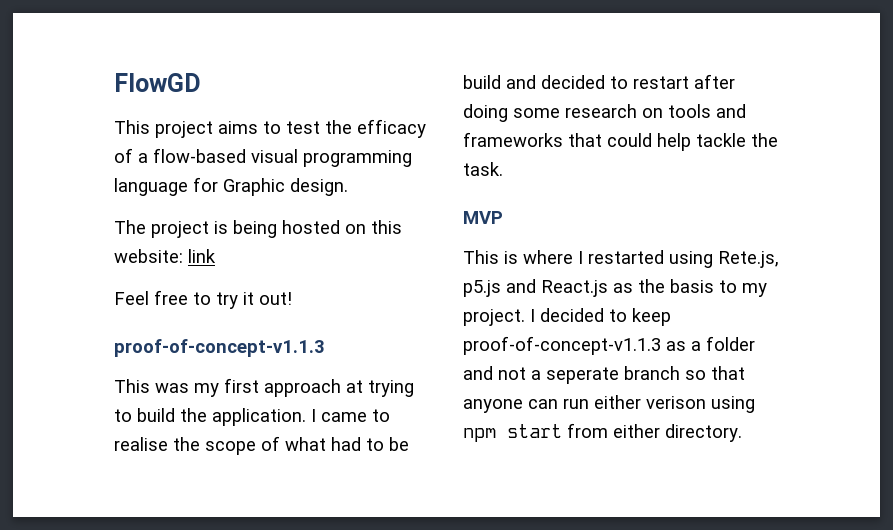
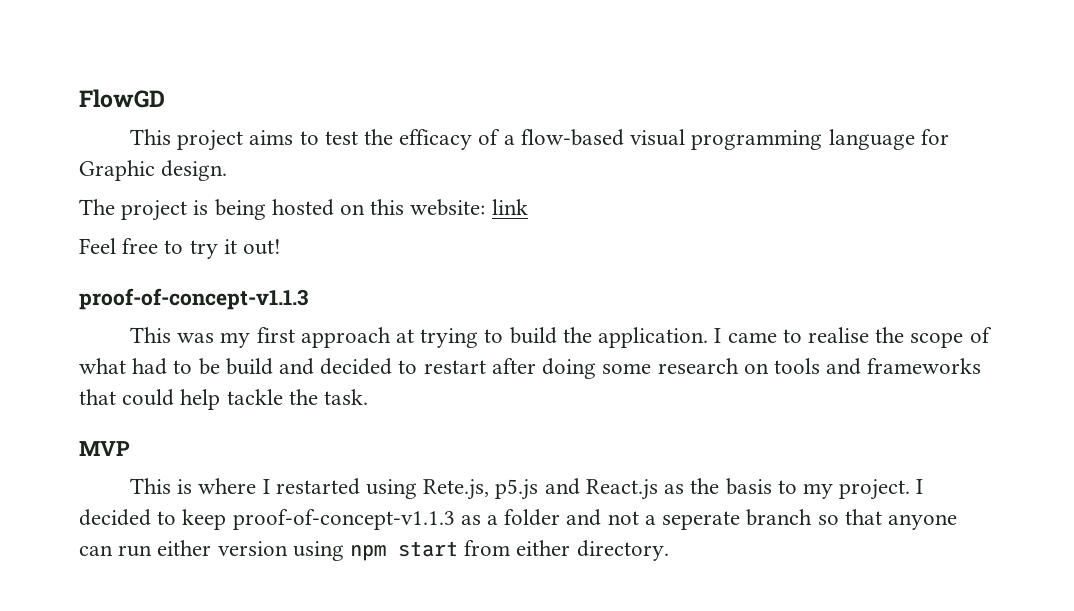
- I decided to keep proof-of-concept-v1.1.3 as a folder and not a seperate branch so that anyone can run either verison using npm start from either directory.
+ I decided to keep proof-of-concept-v1.1.3 as a folder and not a seperate branch so that anyone can run either version using npm start from either directory.

